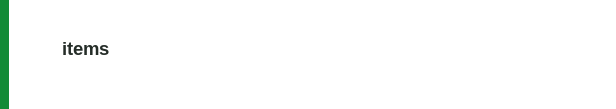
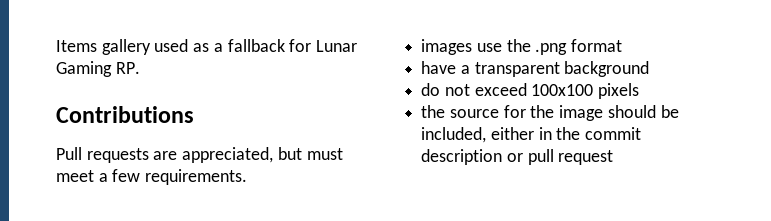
- items
+ Items gallery used as a fallback for Lunar Gaming RP.
+ Contributions
+ Pull requests are appreciated, but must meet a few requirements.
+ images use the .png format
+ have a transparent background
+ do not exceed 100x100 pixels
+ the source for the image should be included, either in the commit description or pull request

